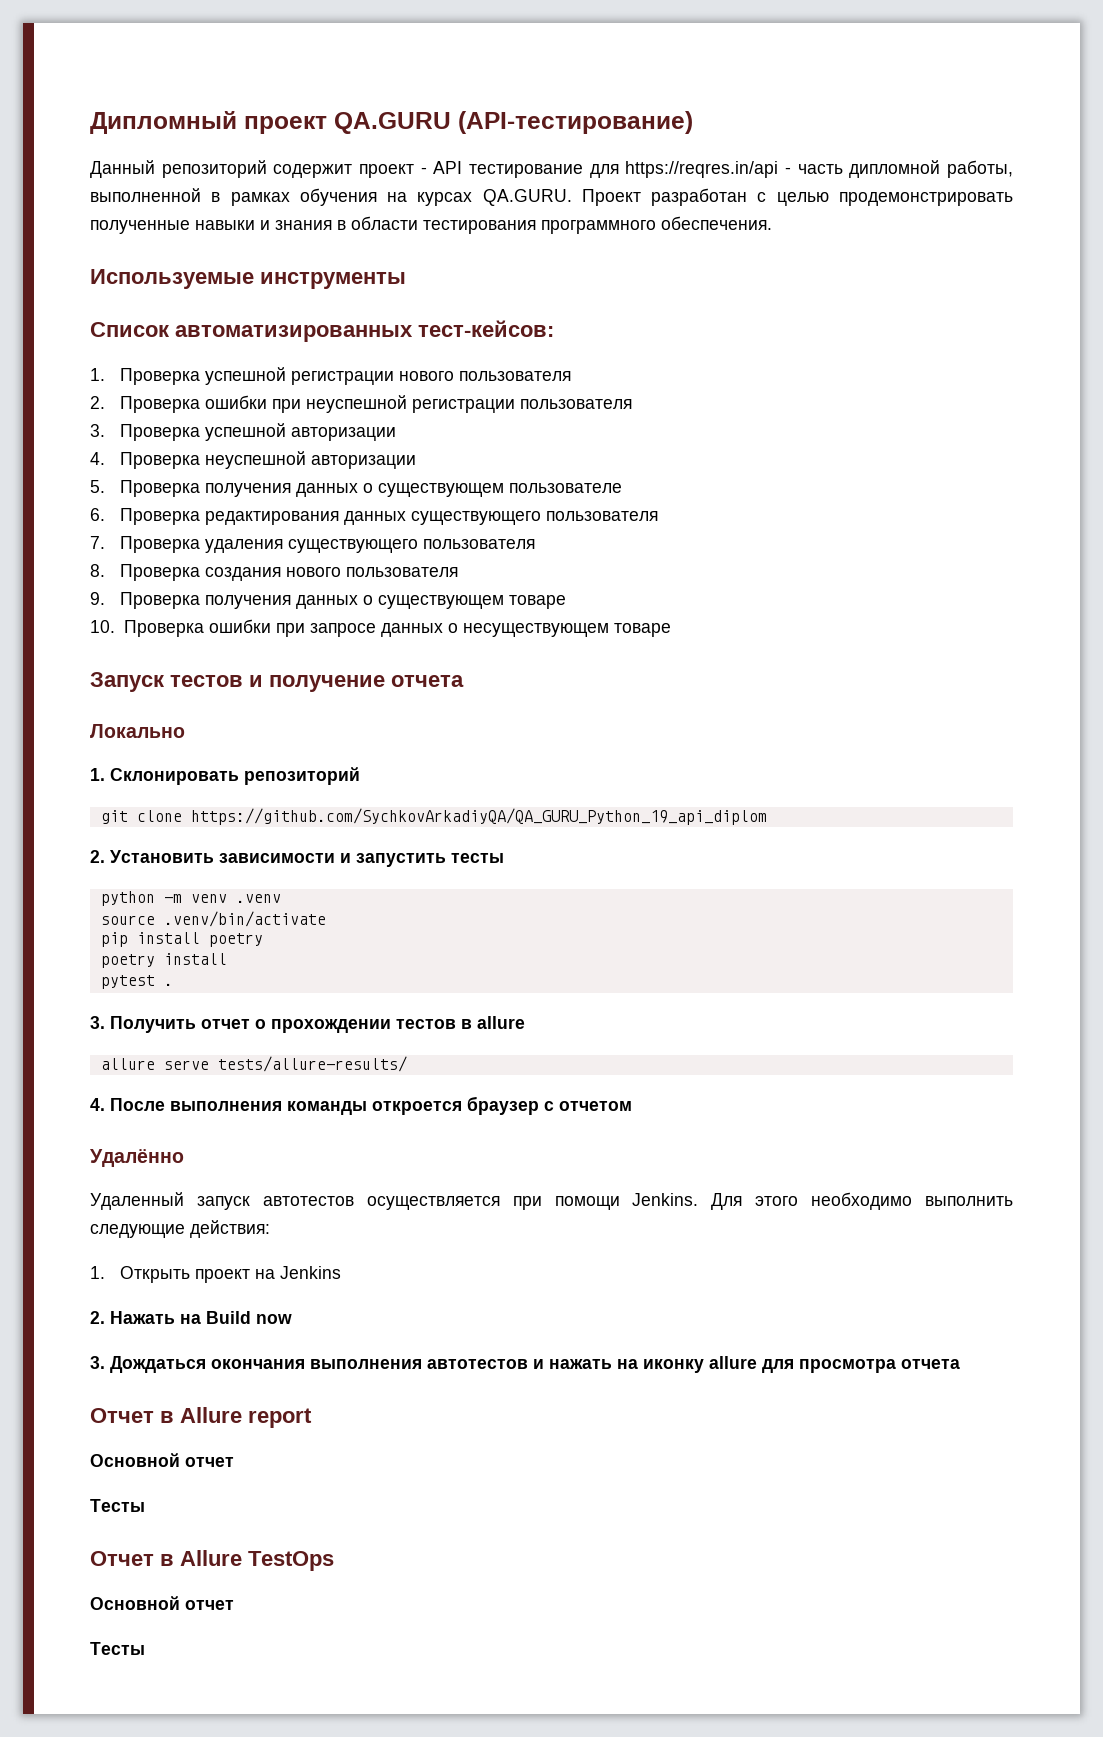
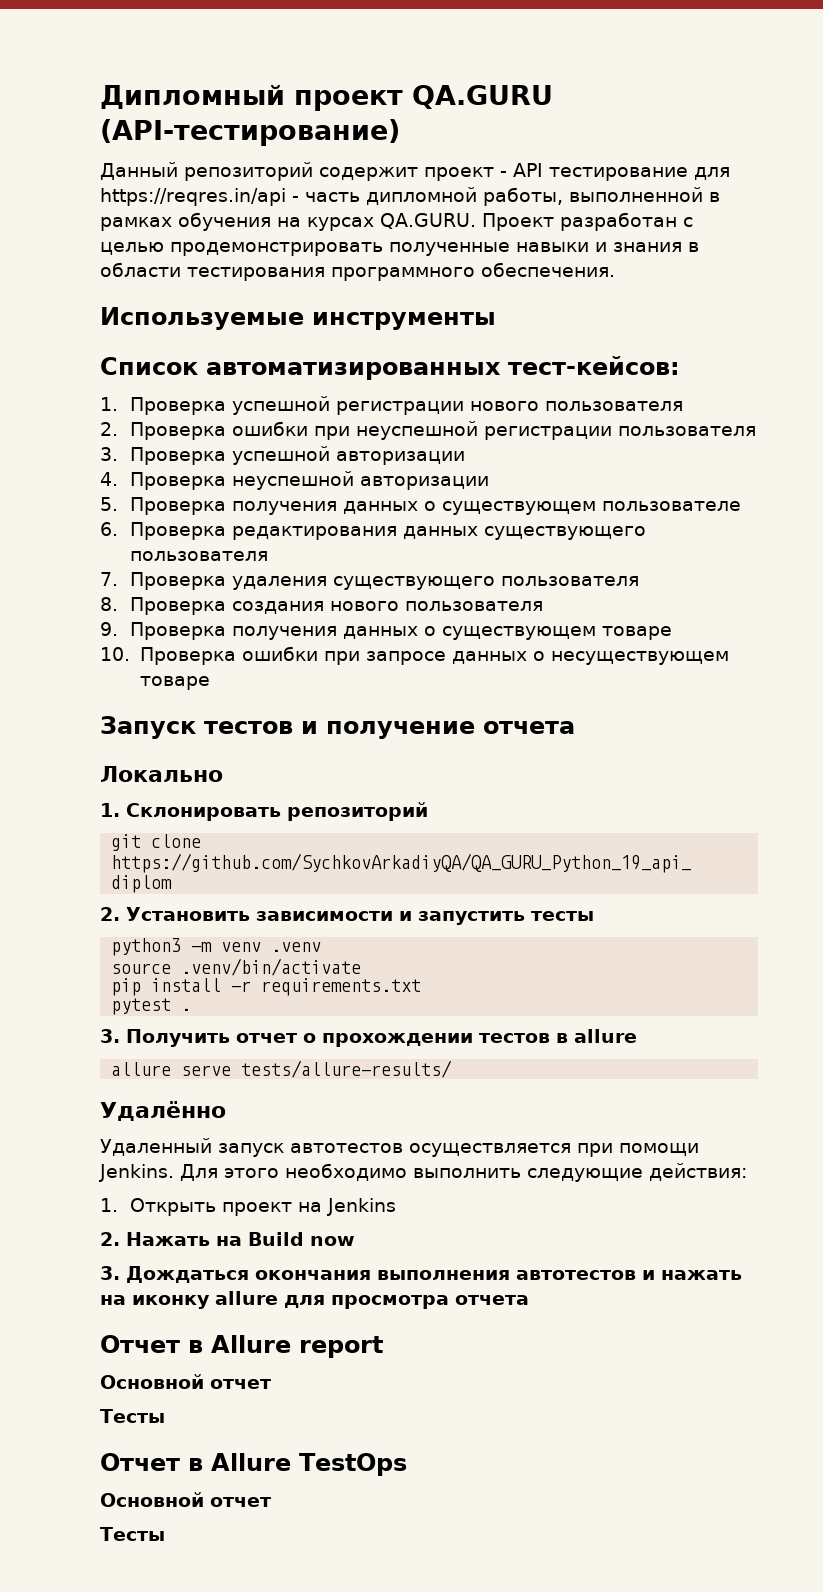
- python -m venv .venv
+ python3 -m venv .venv
- pip install poetry
- poetry install
+ pip install -r requirements.txt
- 4. После выполнения команды откроется браузер с отчетом

